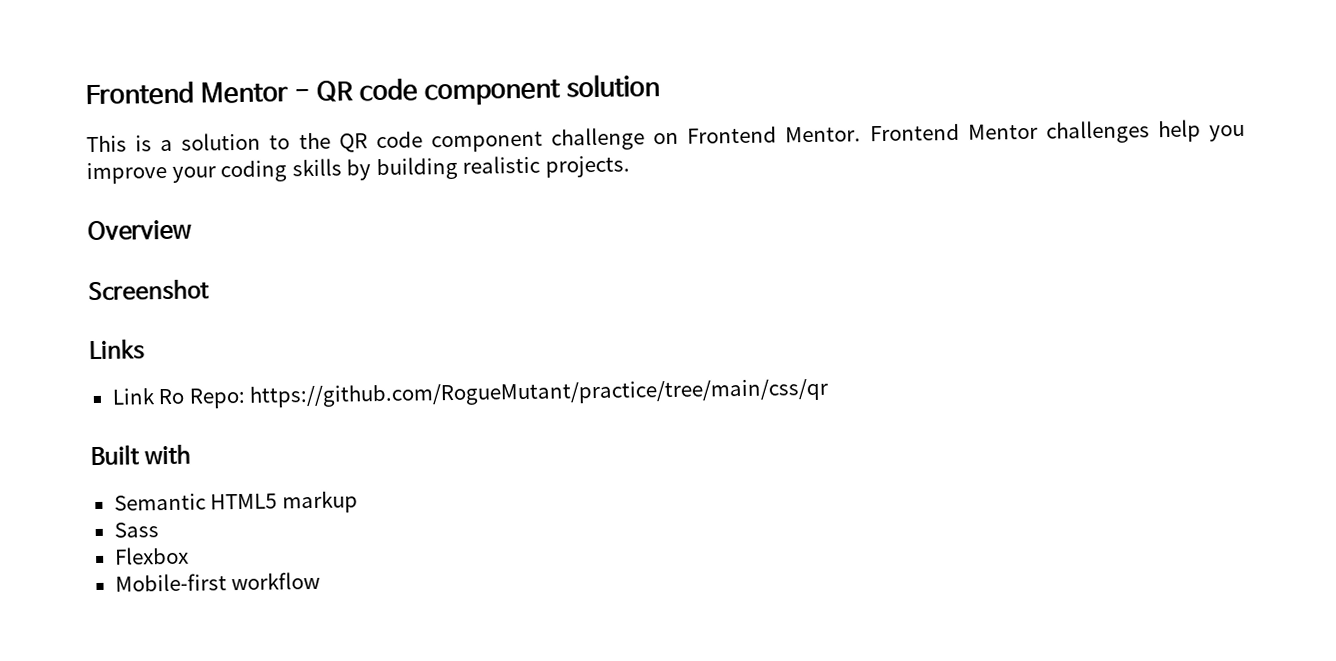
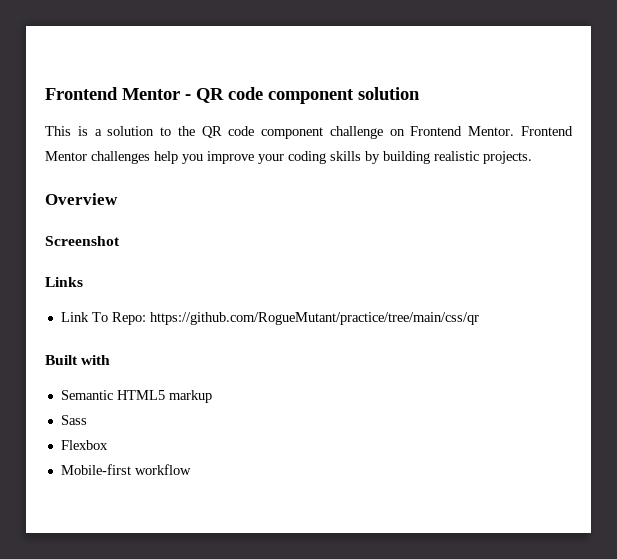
- Link Ro Repo: https://github.com/RogueMutant/practice/tree/main/css/qr
+ Link To Repo: https://github.com/RogueMutant/practice/tree/main/css/qr

